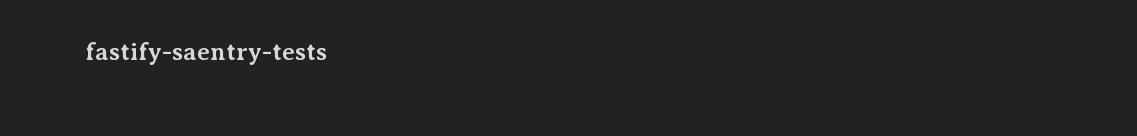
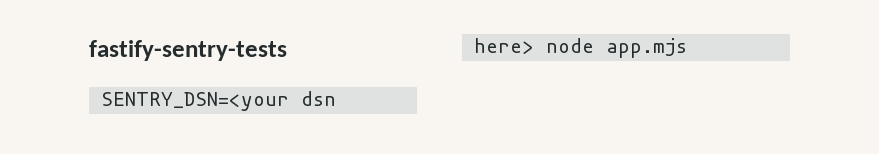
- fastify-saentry-tests
+ fastify-sentry-tests
+ SENTRY_DSN=<your dsn here> node app.mjs

